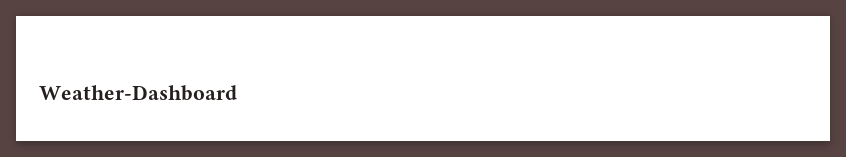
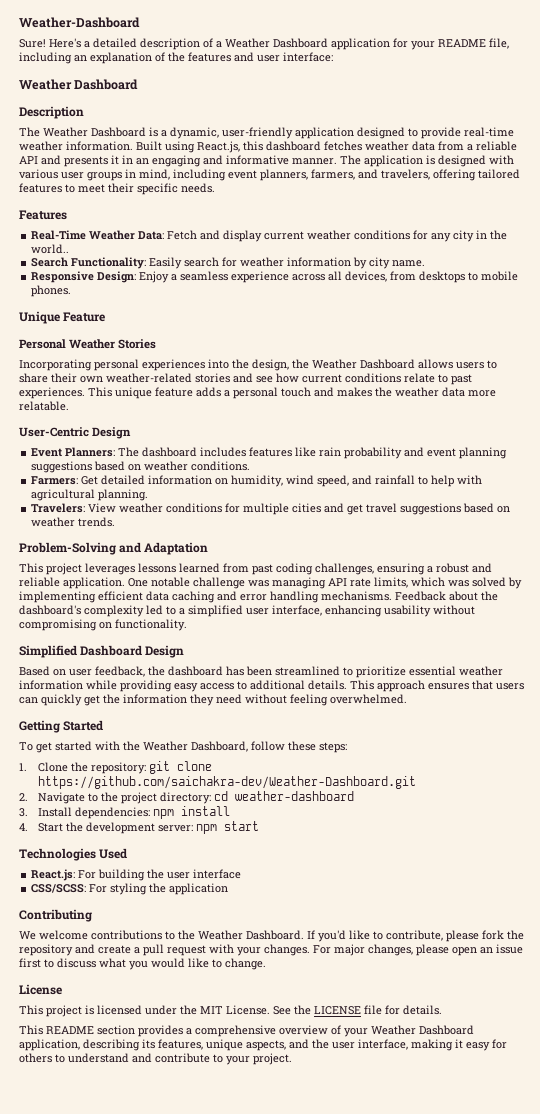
+ Sure! Here's a detailed description of a Weather Dashboard application for your README file, including an explanation of the features and user interface:
+ Weather Dashboard
+ Description
+ The Weather Dashboard is a dynamic, user-friendly application designed to provide real-time weather information. Built using React.js, this dashboard fetches weather data from a reliable API and presents it in an engaging and informative manner. The application is designed with various user groups in mind, including event planners, farmers, and travelers, offering tailored features to meet their specific needs.
+ Features
+ Real-Time Weather Data: Fetch and display current weather conditions for any city in the world..
+ Search Functionality: Easily search for weather information by city name.
+ Responsive Design: Enjoy a seamless experience across all devices, from desktops to mobile phones.
+ Unique Feature
+ Personal Weather Stories
+ Incorporating personal experiences into the design, the Weather Dashboard allows users to share their own weather-related stories and see how current conditions relate to past experiences. This unique feature adds a personal touch and makes the weather data more relatable.
+ User-Centric Design
+ Event Planners: The dashboard includes features like rain probability and event planning suggestions based on weather conditions.
+ Farmers: Get detailed information on humidity, wind speed, and rainfall to help with agricultural planning.
+ Travelers: View weather conditions for multiple cities and get travel suggestions based on weather trends.
+ Problem-Solving and Adaptation
+ This project leverages lessons learned from past coding challenges, ensuring a robust and reliable application. One notable challenge was managing API rate limits, which was solved by implementing efficient data caching and error handling mechanisms. Feedback about the dashboard's complexity led to a simplified user interface, enhancing usability without compromising on functionality.
+ Simplified Dashboard Design
+ Based on user feedback, the dashboard has been streamlined to prioritize essential weather information while providing easy access to additional details. This approach ensures that users can quickly get the information they need without feeling overwhelmed.
+ Getting Started
+ To get started with the Weather Dashboard, follow these steps:
+ 1. Clone the repository: git clone https://github.com/saichakra-dev/Weather-Dashboard.git
+ 2. Navigate to the project directory: cd weather-dashboard
+ 3. Install dependencies: npm install
+ 4. Start the development server: npm start
+ Technologies Used
+ React.js: For building the user interface
+ CSS/SCSS: For styling the application
+ Contributing
+ We welcome contributions to the Weather Dashboard. If you'd like to contribute, please fork the repository and create a pull request with your changes. For major changes, please open an issue first to discuss what you would like to change.
+ License
+ This project is licensed under the MIT License. See the LICENSE file for details.
+ This README section provides a comprehensive overview of your Weather Dashboard application, describing its features, unique aspects, and the user interface, making it easy for others to understand and contribute to your project.

